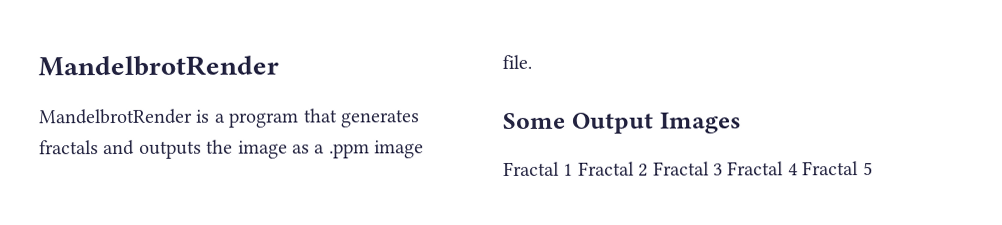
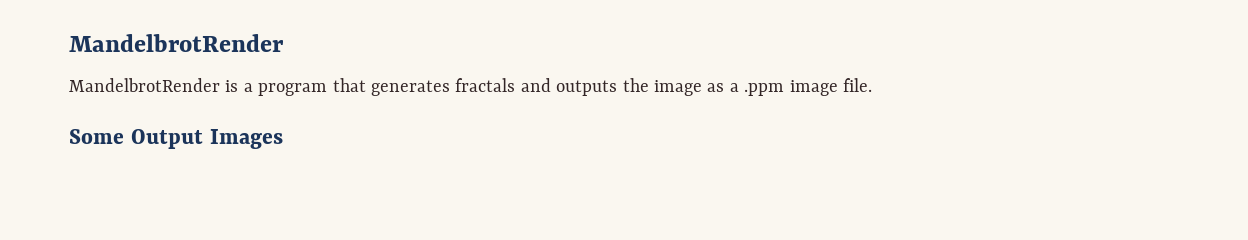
- Fractal 1 Fractal 2 Fractal 3 Fractal 4 Fractal 5

